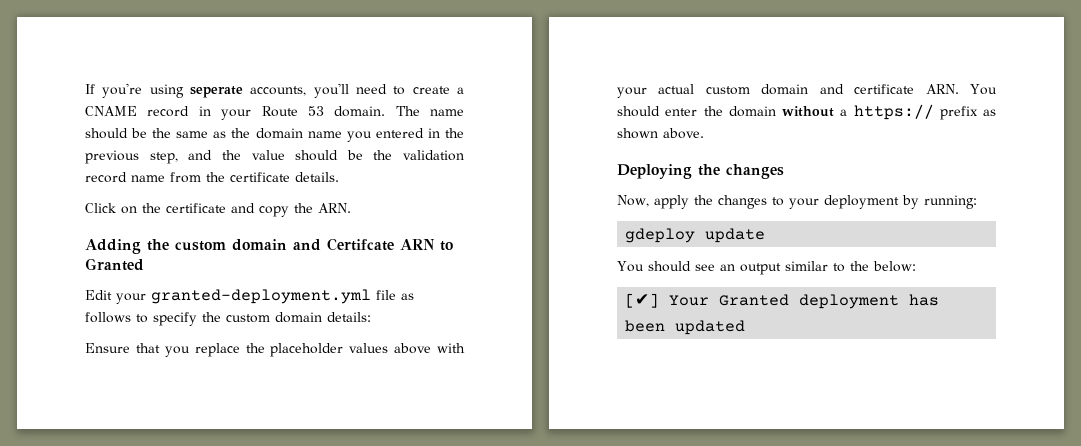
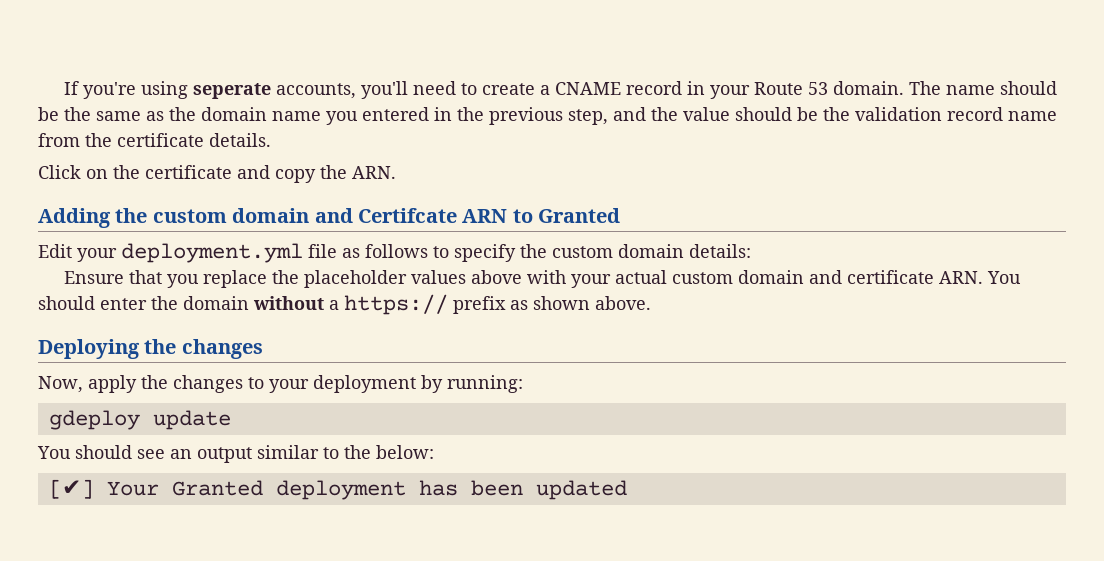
- Edit your granted-deployment.yml file as follows to specify the custom domain details:
+ Edit your deployment.yml file as follows to specify the custom domain details:

